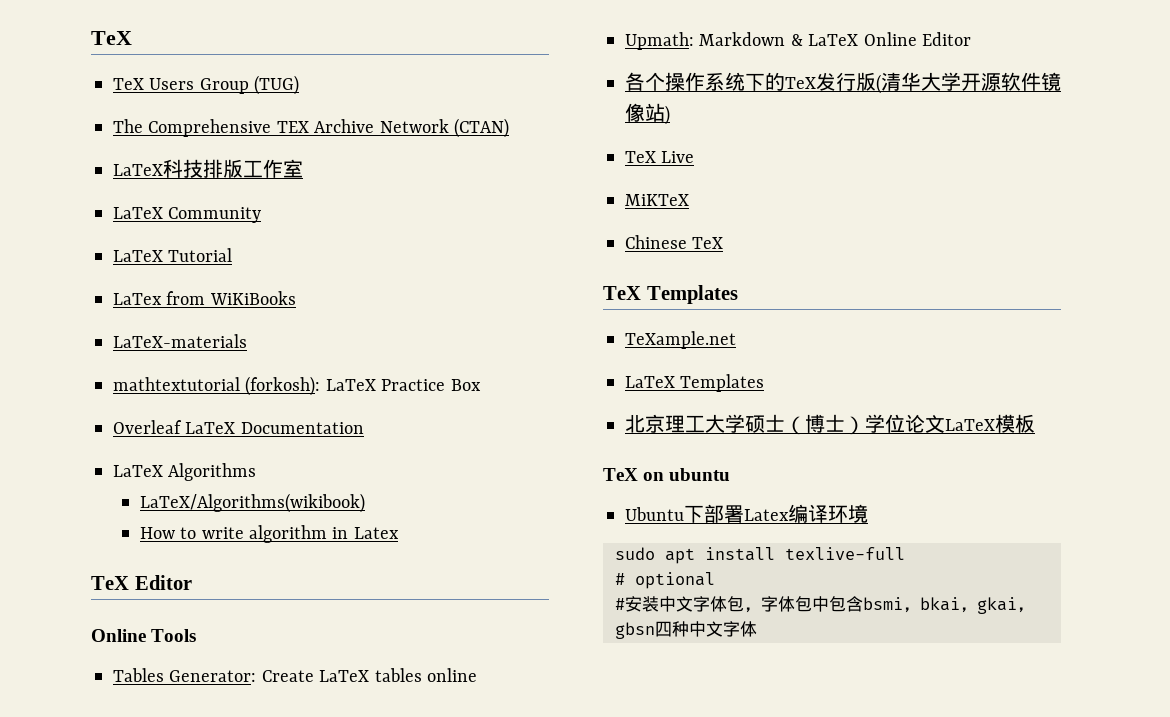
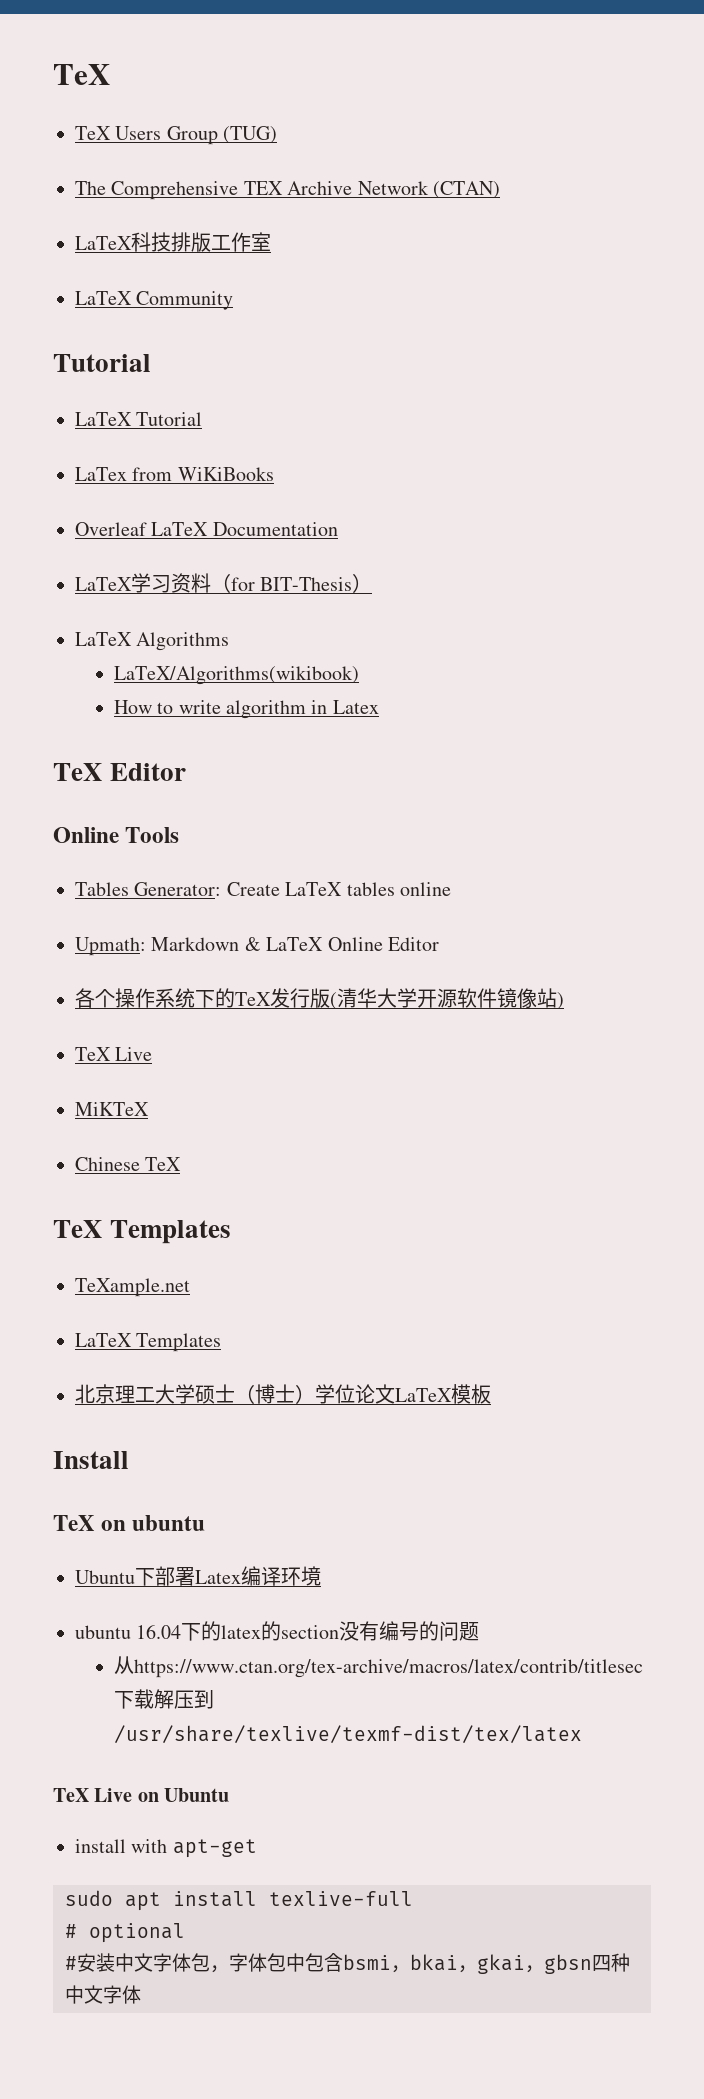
  LaTeX Community
+ Tutorial
- LaTeX-materials
- mathtextutorial (forkosh): LaTeX Practice Box
  Overleaf LaTeX Documentation
+ LaTeX学习资料（for BIT-Thesis）
+ Install
+ ubuntu 16.04下的latex的section没有编号的问题
+ 从https://www.ctan.org/tex-archive/macros/latex/contrib/titlesec下载解压到/usr/share/texlive/texmf-dist/tex/latex
+ TeX Live on Ubuntu
+ install with apt-get

